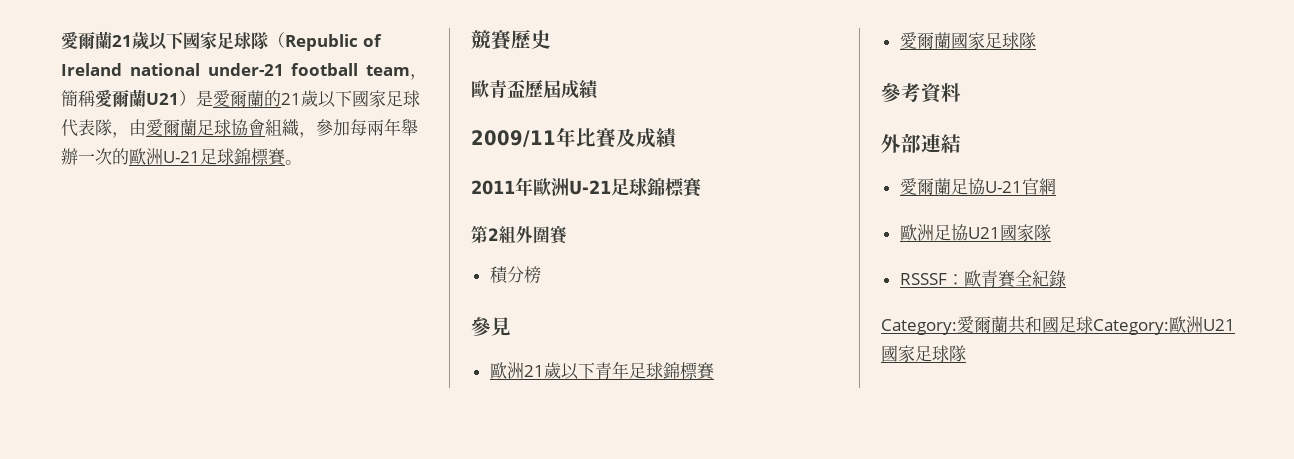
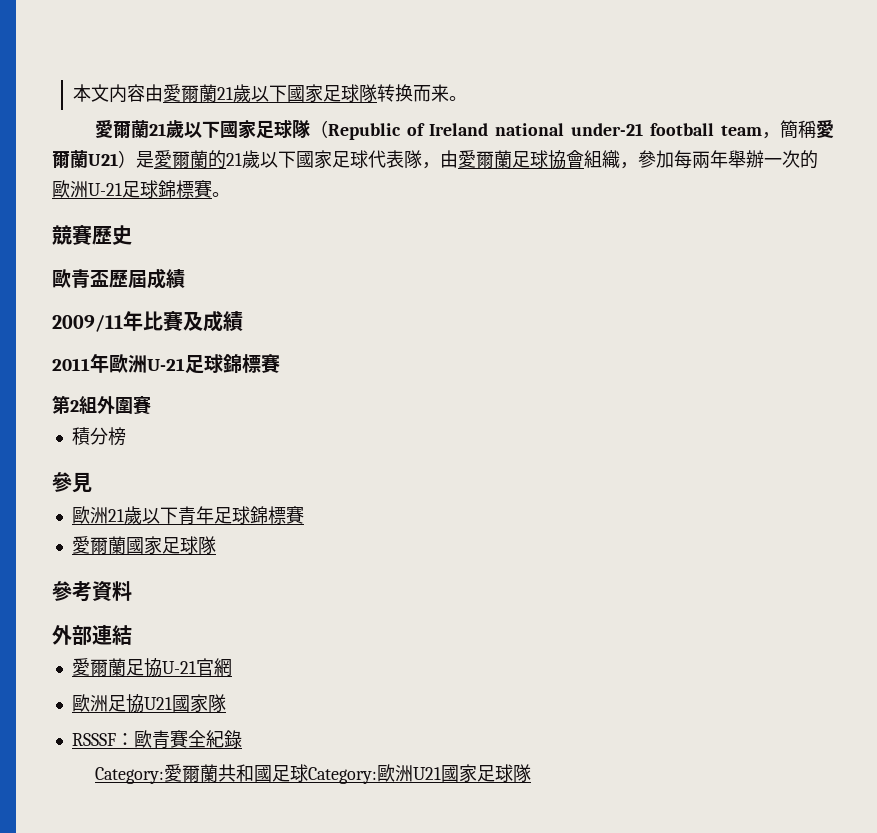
+ 本文内容由愛爾蘭21歲以下國家足球隊转换而来。

